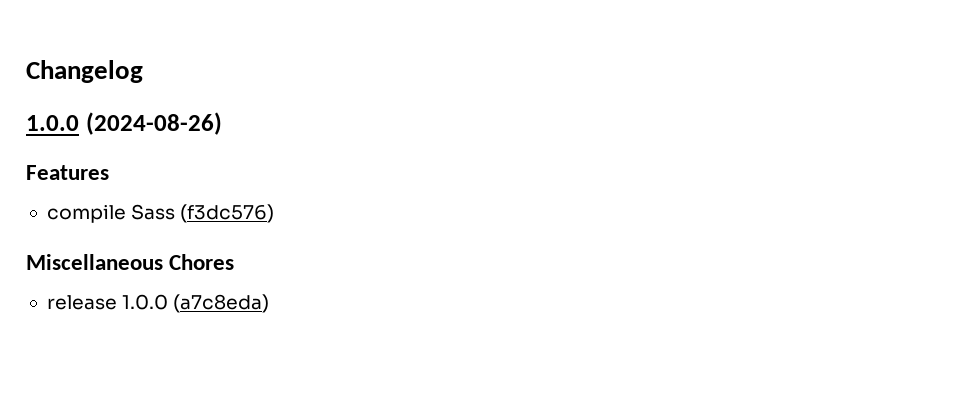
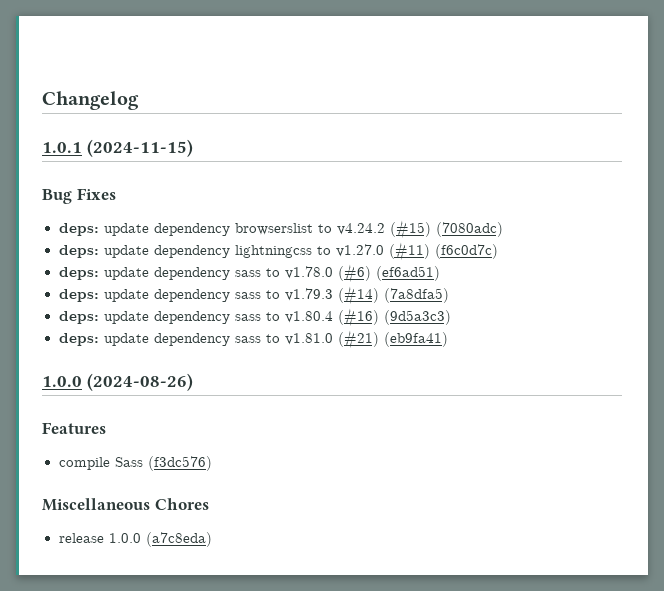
+ 1.0.1 (2024-11-15)
+ Bug Fixes
+ deps: update dependency browserslist to v4.24.2 (#15) (7080adc)
+ deps: update dependency lightningcss to v1.27.0 (#11) (f6c0d7c)
+ deps: update dependency sass to v1.78.0 (#6) (ef6ad51)
+ deps: update dependency sass to v1.79.3 (#14) (7a8dfa5)
+ deps: update dependency sass to v1.80.4 (#16) (9d5a3c3)
+ deps: update dependency sass to v1.81.0 (#21) (eb9fa41)

